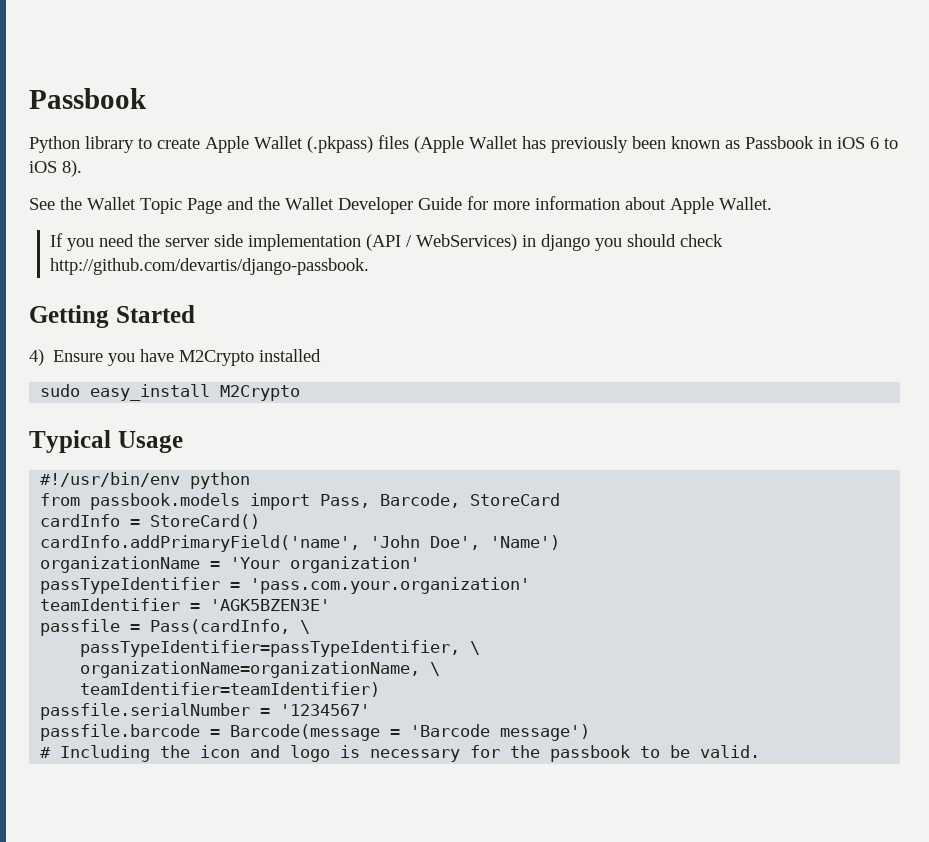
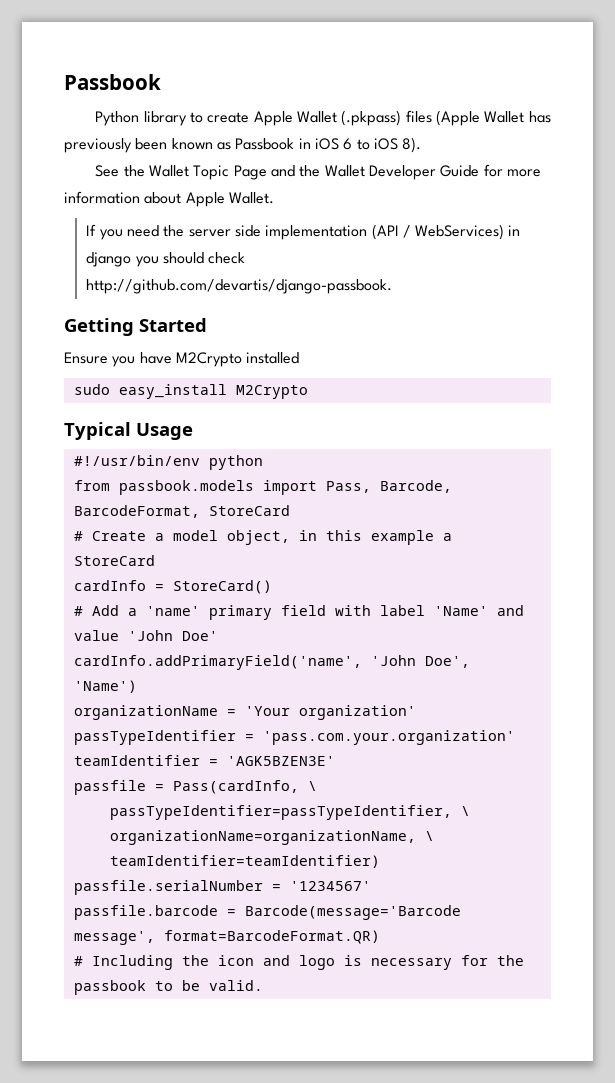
- 4) Ensure you have M2Crypto installed
+ Ensure you have M2Crypto installed
- from passbook.models import Pass, Barcode, StoreCard
+ from passbook.models import Pass, Barcode, BarcodeFormat, StoreCard
+ # Create a model object, in this example a StoreCard
  cardInfo = StoreCard()
+ # Add a 'name' primary field with label 'Name' and value 'John Doe'
- passfile.barcode = Barcode(message = 'Barcode message')
+ passfile.barcode = Barcode(message='Barcode message', format=BarcodeFormat.QR)

